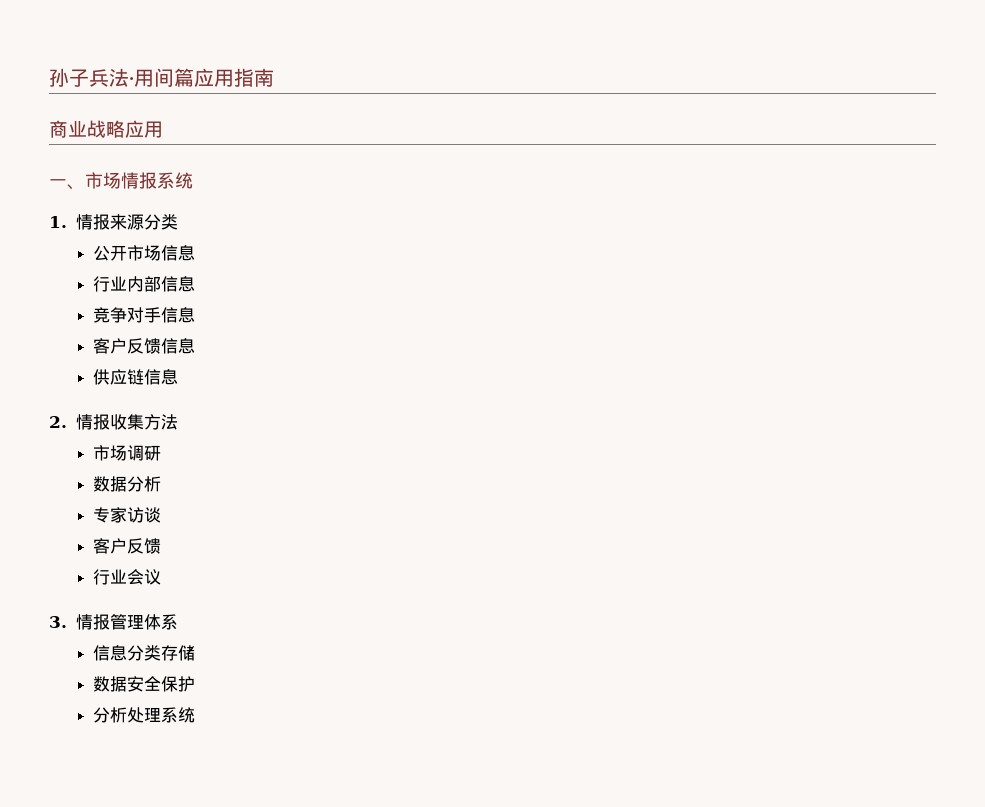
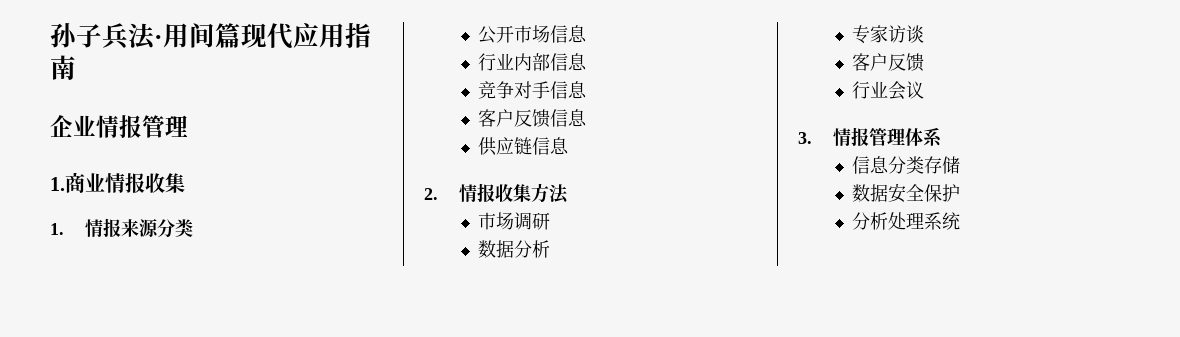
- 孙子兵法·用间篇应用指南
+ 孙子兵法·用间篇现代应用指南
- 商业战略应用
- 一、市场情报系统
+ 企业情报管理
+ 1.商业情报收集

